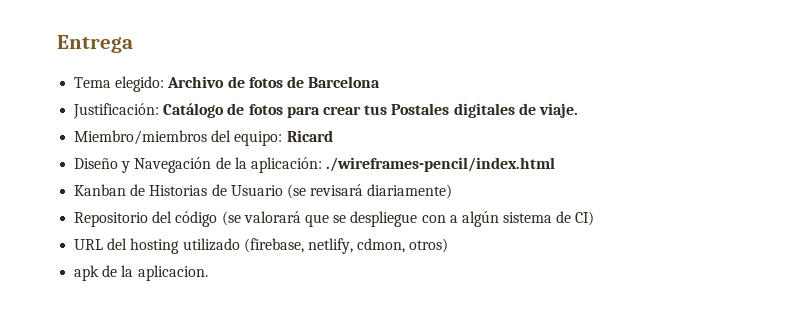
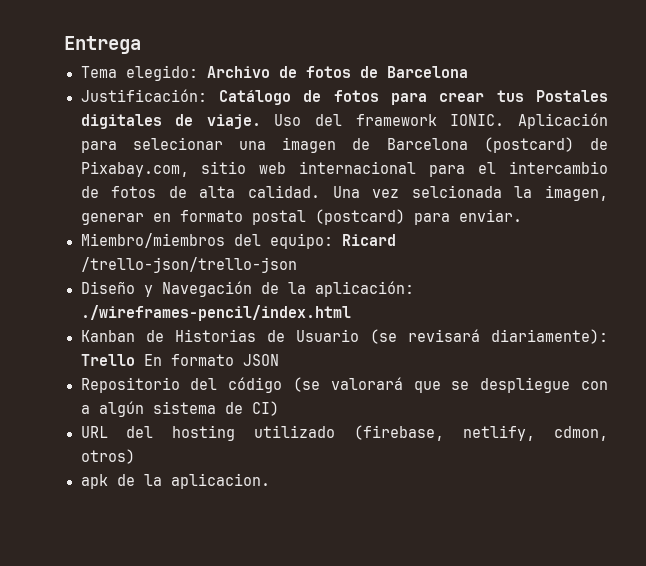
+ Uso del framework IONIC. Aplicación para selecionar una imagen de Barcelona (postcard) de Pixabay.com, sitio web internacional para el intercambio de fotos de alta calidad. Una vez selcionada la imagen, generar en formato postal (postcard) para enviar.
- Miembro/miembros del equipo: Ricard
+ Miembro/miembros del equipo: Ricard /trello-json/trello-json
- Kanban de Historias de Usuario (se revisará diariamente)
+ Kanban de Historias de Usuario (se revisará diariamente): Trello En formato JSON

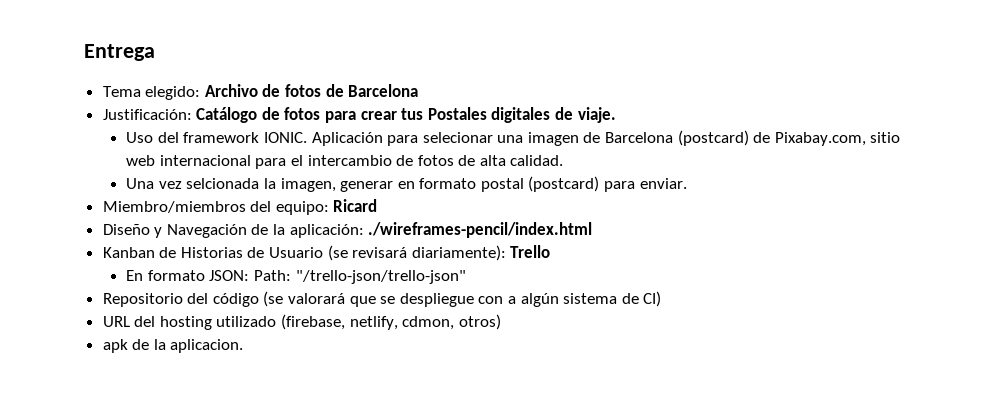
- Justificación: Catálogo de fotos para crear tus Postales digitales de viaje. Uso del framework IONIC.
+ Justificación: Catálogo de fotos para crear tus Postales digitales de viaje.
+ Uso del framework IONIC.
- Aplicación para selecionar una imagen de Barcelona (postcard) de Pixabay.com, sitio web internacional para el intercambio de fotos de alta calidad. Una vez selcionada la imagen, generar en formato postal (postcard) para enviar.
+ Aplicación para selecionar una imagen de Barcelona (postcard) de Pixabay.com, sitio web internacional para el intercambio de fotos de alta calidad.
+ Una vez selcionada la imagen, generar en formato postal (postcard) para enviar.
- Miembro/miembros del equipo: Ricard /trello-json/trello-json
+ Miembro/miembros del equipo: Ricard
- Kanban de Historias de Usuario (se revisará diariamente): Trello En formato JSON
+ Kanban de Historias de Usuario (se revisará diariamente): Trello
+ En formato JSON: Path: "/trello-json/trello-json"

